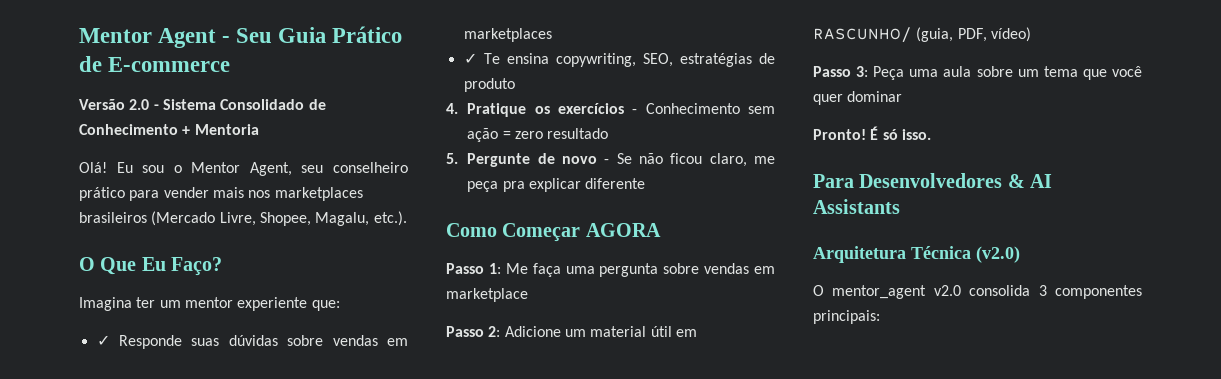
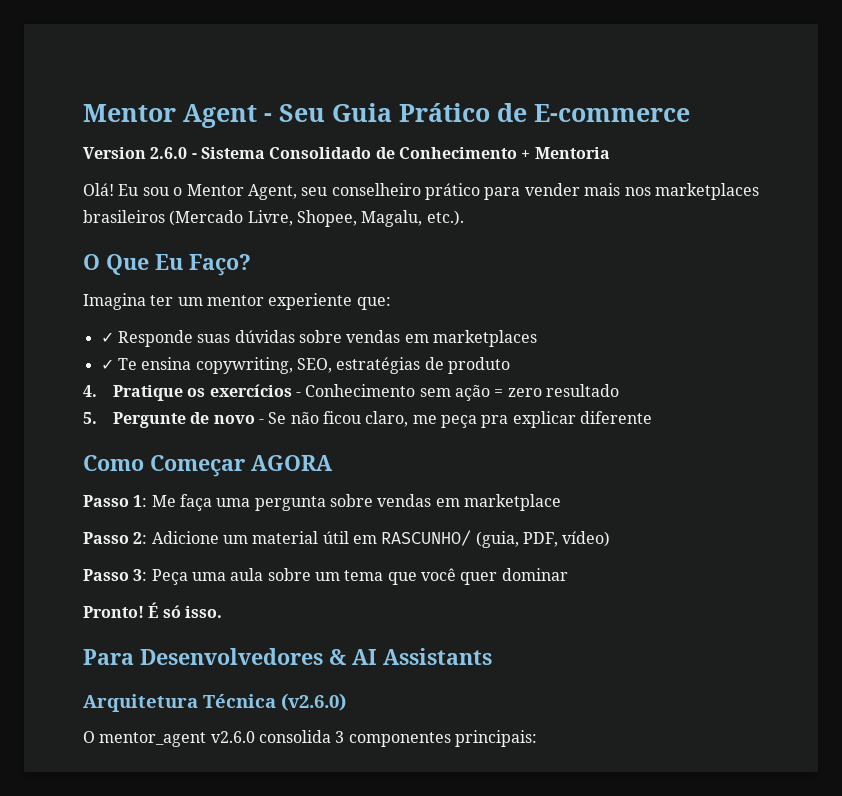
- Versão 2.0 - Sistema Consolidado de Conhecimento + Mentoria
+ Version 2.6.0 - Sistema Consolidado de Conhecimento + Mentoria
- Arquitetura Técnica (v2.0)
+ Arquitetura Técnica (v2.6.0)
- O mentor_agent v2.0 consolida 3 componentes principais:
+ O mentor_agent v2.6.0 consolida 3 componentes principais:

